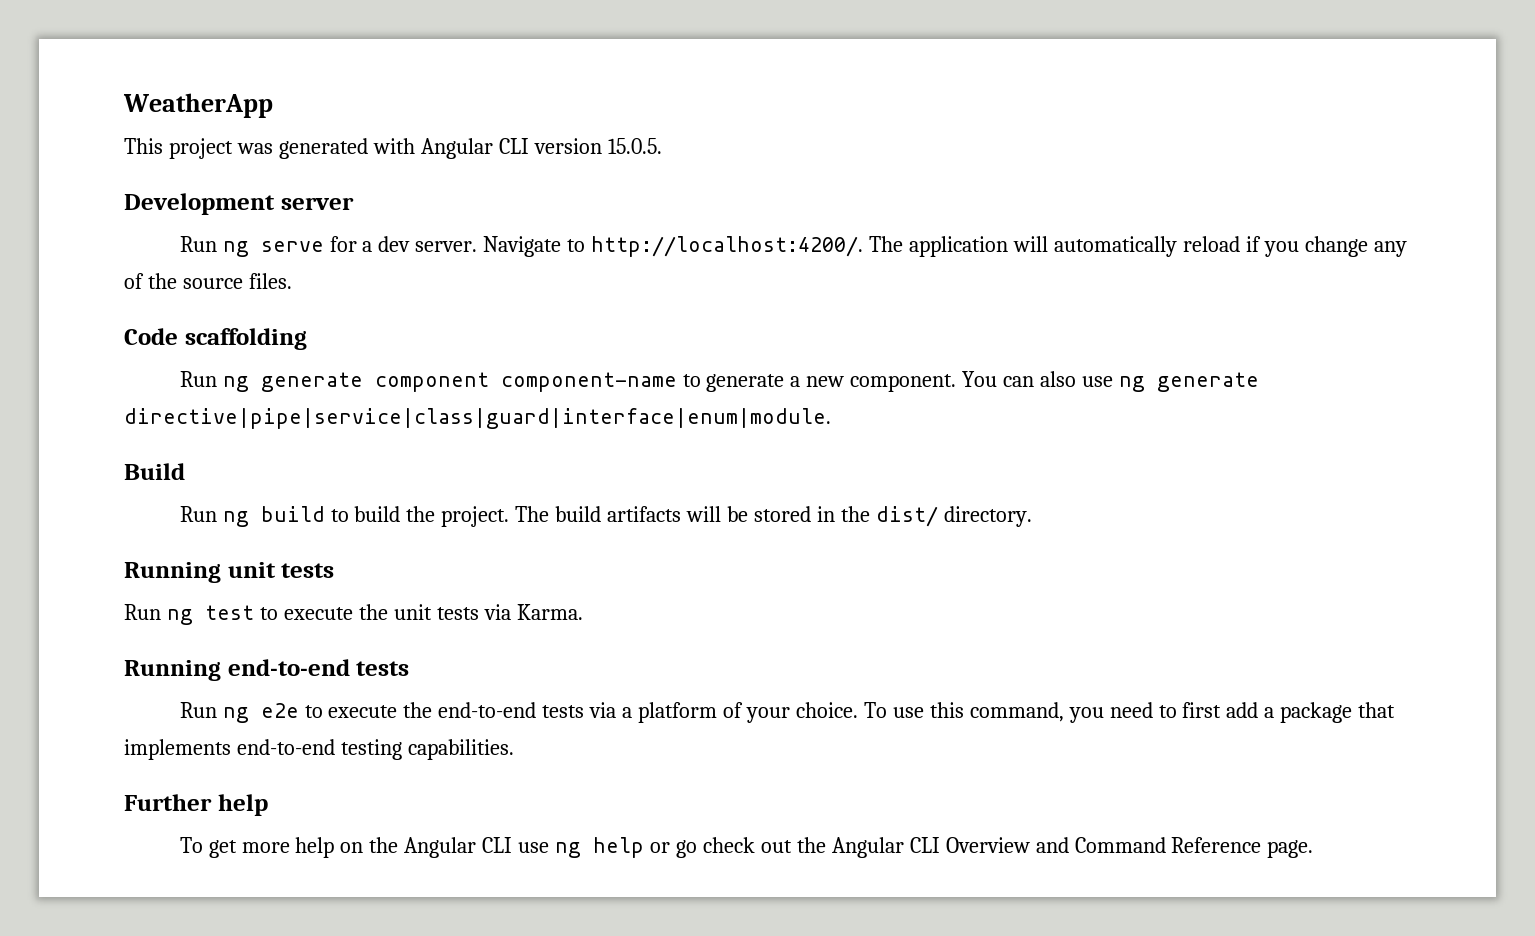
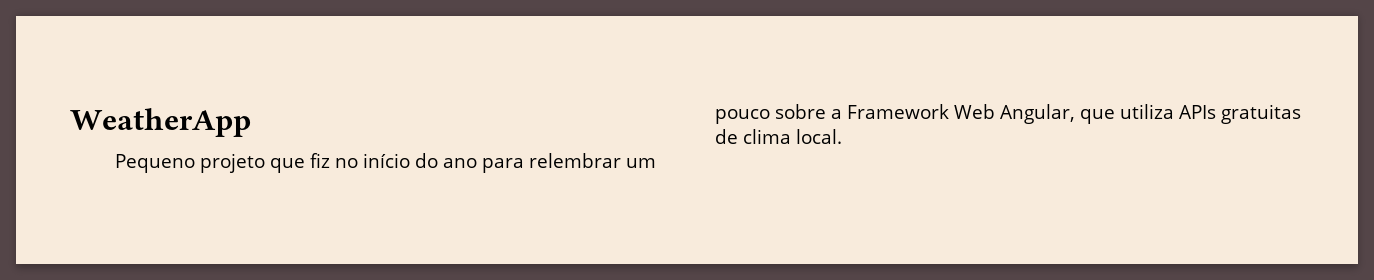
- This project was generated with Angular CLI version 15.0.5.
- Development server
- Run ng serve for a dev server. Navigate to http://localhost:4200/. The application will automatically reload if you change any of the source files.
- Code scaffolding
- Run ng generate component component-name to generate a new component. You can also use ng generate directive|pipe|service|class|guard|interface|enum|module.
- Build
- Run ng build to build the project. The build artifacts will be stored in the dist/ directory.
- Running unit tests
- Run ng test to execute the unit tests via Karma.
- Running end-to-end tests
- Run ng e2e to execute the end-to-end tests via a platform of your choice. To use this command, you need to first add a package that implements end-to-end testing capabilities.
- Further help
- To get more help on the Angular CLI use ng help or go check out the Angular CLI Overview and Command Reference page.
+ Pequeno projeto que fiz no início do ano para relembrar um pouco sobre a Framework Web Angular, que utiliza APIs gratuitas de clima local.

